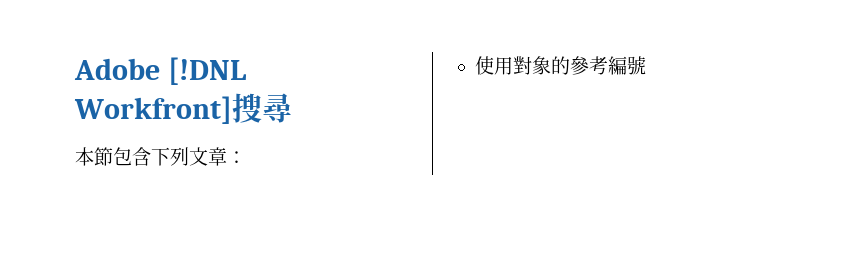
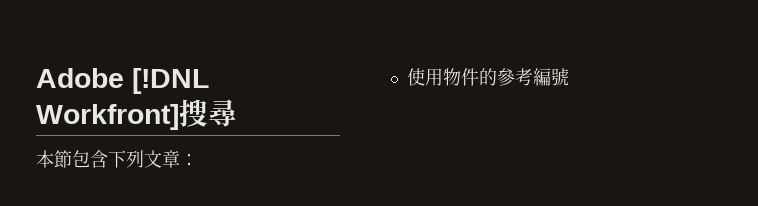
- 使用對象的參考編號
+ 使用物件的參考編號

